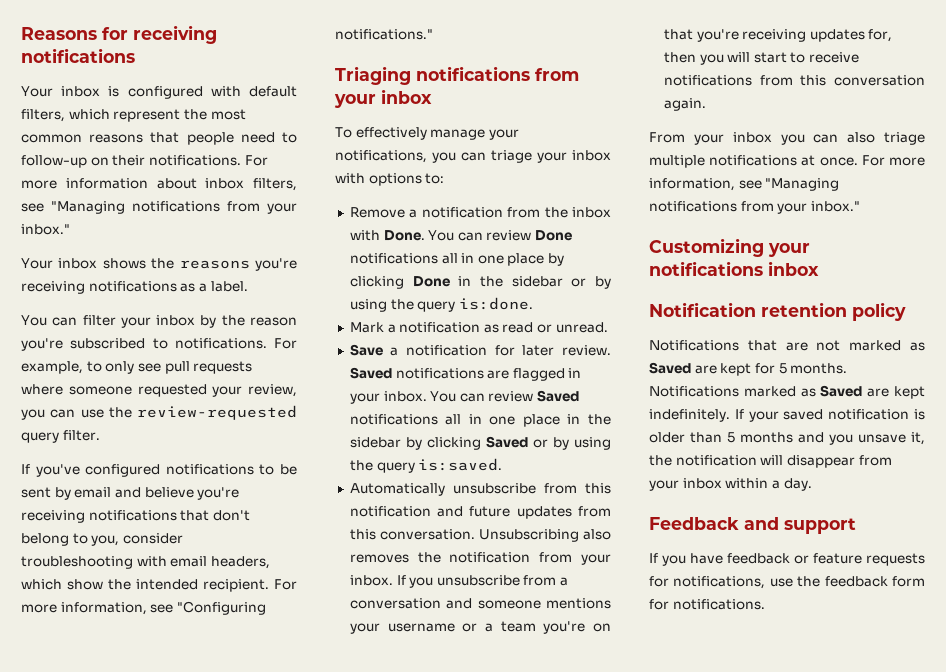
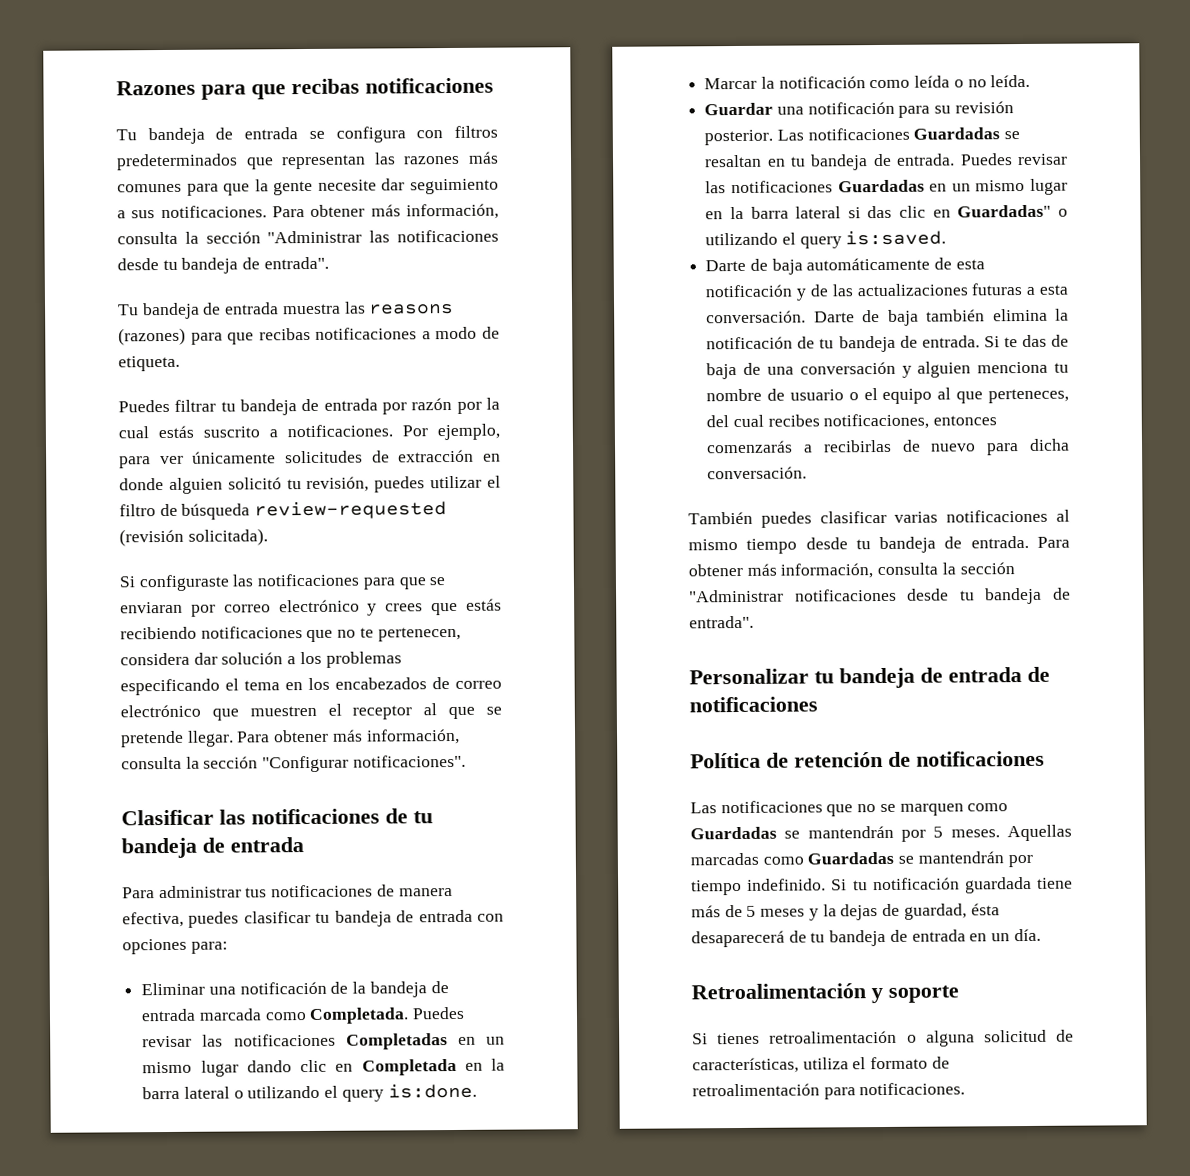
- Reasons for receiving notifications
- Your inbox is configured with default filters, which represent the most common reasons that people need to follow-up on their notifications. For more information about inbox filters, see "Managing notifications from your inbox."
- Your inbox shows the reasons you're receiving notifications as a label.
- You can filter your inbox by the reason you're subscribed to notifications. For example, to only see pull requests where someone requested your review, you can use the review-requested query filter.
- If you've configured notifications to be sent by email and believe you're receiving notifications that don't belong to you, consider troubleshooting with email headers, which show the intended recipient. For more information, see "Configuring notifications."
- Triaging notifications from your inbox
- To effectively manage your notifications, you can triage your inbox with options to:
- Remove a notification from the inbox with Done. You can review Done notifications all in one place by clicking Done in the sidebar or by using the query is:done.
- Mark a notification as read or unread.
- Save a notification for later review. Saved notifications are flagged in your inbox. You can review Saved notifications all in one place in the sidebar by clicking Saved or by using the query is:saved.
- Automatically unsubscribe from this notification and future updates from this conversation. Unsubscribing also removes the notification from your inbox. If you unsubscribe from a conversation and someone mentions your username or a team you're on that you're receiving updates for, then you will start to receive notifications from this conversation again.
- From your inbox you can also triage multiple notifications at once. For more information, see "Managing notifications from your inbox."
- Customizing your notifications inbox
- Notification retention policy
- Notifications that are not marked as Saved are kept for 5 months. Notifications marked as Saved are kept indefinitely. If your saved notification is older than 5 months and you unsave it, the notification will disappear from your inbox within a day.
- Feedback and support
- If you have feedback or feature requests for notifications, use the feedback form for notifications.
+ Razones para que recibas notificaciones
+ Tu bandeja de entrada se configura con filtros predeterminados que representan las razones más comunes para que la gente necesite dar seguimiento a sus notificaciones. Para obtener más información, consulta la sección "Administrar las notificaciones desde tu bandeja de entrada".
+ Tu bandeja de entrada muestra las reasons (razones) para que recibas notificaciones a modo de etiqueta.
+ Puedes filtrar tu bandeja de entrada por razón por la cual estás suscrito a notificaciones. Por ejemplo, para ver únicamente solicitudes de extracción en donde alguien solicitó tu revisión, puedes utilizar el filtro de búsqueda review-requested (revisión solicitada).
+ Si configuraste las notificaciones para que se enviaran por correo electrónico y crees que estás recibiendo notificaciones que no te pertenecen, considera dar solución a los problemas especificando el tema en los encabezados de correo electrónico que muestren el receptor al que se pretende llegar. Para obtener más información, consulta la sección "Configurar notificaciones".
+ Clasificar las notificaciones de tu bandeja de entrada
+ Para administrar tus notificaciones de manera efectiva, puedes clasificar tu bandeja de entrada con opciones para:
+ Eliminar una notificación de la bandeja de entrada marcada como Completada. Puedes revisar las notificaciones Completadas en un mismo lugar dando clic en Completada en la barra lateral o utilizando el query is:done.
+ Marcar la notificación como leída o no leída.
+ Guardar una notificación para su revisión posterior. Las notificaciones Guardadas se resaltan en tu bandeja de entrada. Puedes revisar las notificaciones Guardadas en un mismo lugar en la barra lateral si das clic en Guardadas" o utilizando el query is:saved.
+ Darte de baja automáticamente de esta notificación y de las actualizaciones futuras a esta conversación. Darte de baja también elimina la notificación de tu bandeja de entrada. Si te das de baja de una conversación y alguien menciona tu nombre de usuario o el equipo al que perteneces, del cual recibes notificaciones, entonces comenzarás a recibirlas de nuevo para dicha conversación.
+ También puedes clasificar varias notificaciones al mismo tiempo desde tu bandeja de entrada. Para obtener más información, consulta la sección "Administrar notificaciones desde tu bandeja de entrada".
+ Personalizar tu bandeja de entrada de notificaciones
+ Política de retención de notificaciones
+ Las notificaciones que no se marquen como Guardadas se mantendrán por 5 meses. Aquellas marcadas como Guardadas se mantendrán por tiempo indefinido. Si tu notificación guardada tiene más de 5 meses y la dejas de guardad, ésta desaparecerá de tu bandeja de entrada en un día.
+ Retroalimentación y soporte
+ Si tienes retroalimentación o alguna solicitud de características, utiliza el formato de retroalimentación para notificaciones.

